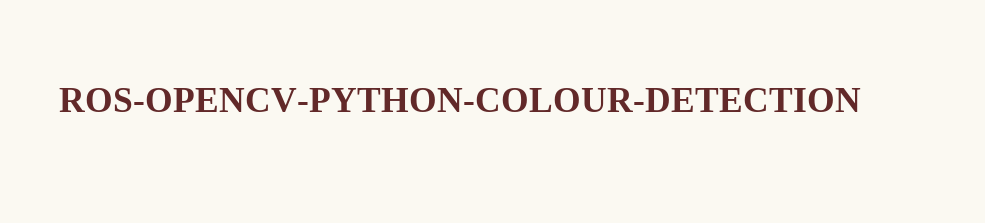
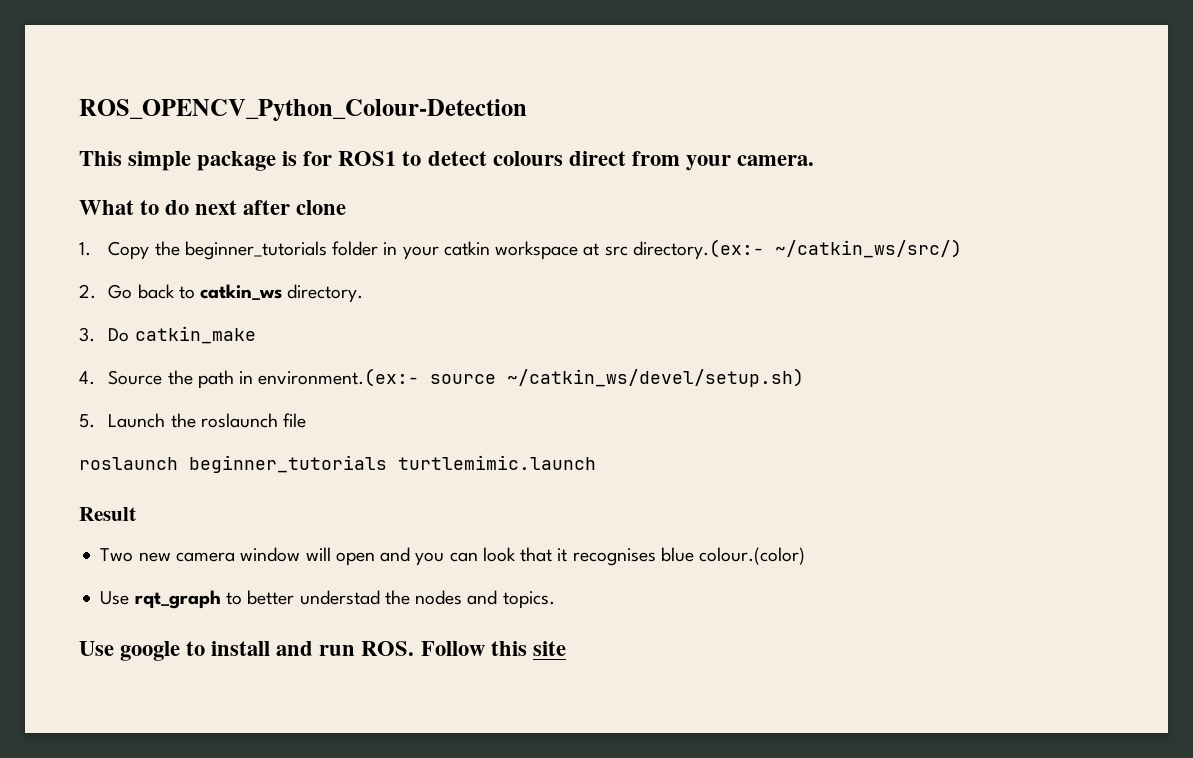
- ROS-OPENCV-PYTHON-COLOUR-DETECTION
+ ROS_OPENCV_Python_Colour-Detection
+ This simple package is for ROS1 to detect colours direct from your camera.
+ What to do next after clone
+ 1. Copy the beginner_tutorials folder in your catkin workspace at src directory.(ex:- ~/catkin_ws/src/)
+ 2. Go back to catkin_ws directory.
+ 3. Do catkin_make
+ 4. Source the path in environment.(ex:- source ~/catkin_ws/devel/setup.sh)
+ 5. Launch the roslaunch file
+ roslaunch beginner_tutorials turtlemimic.launch
+ Result
+ Two new camera window will open and you can look that it recognises blue colour.(color)
+ Use rqt_graph to better understad the nodes and topics.
+ Use google to install and run ROS. Follow this site

